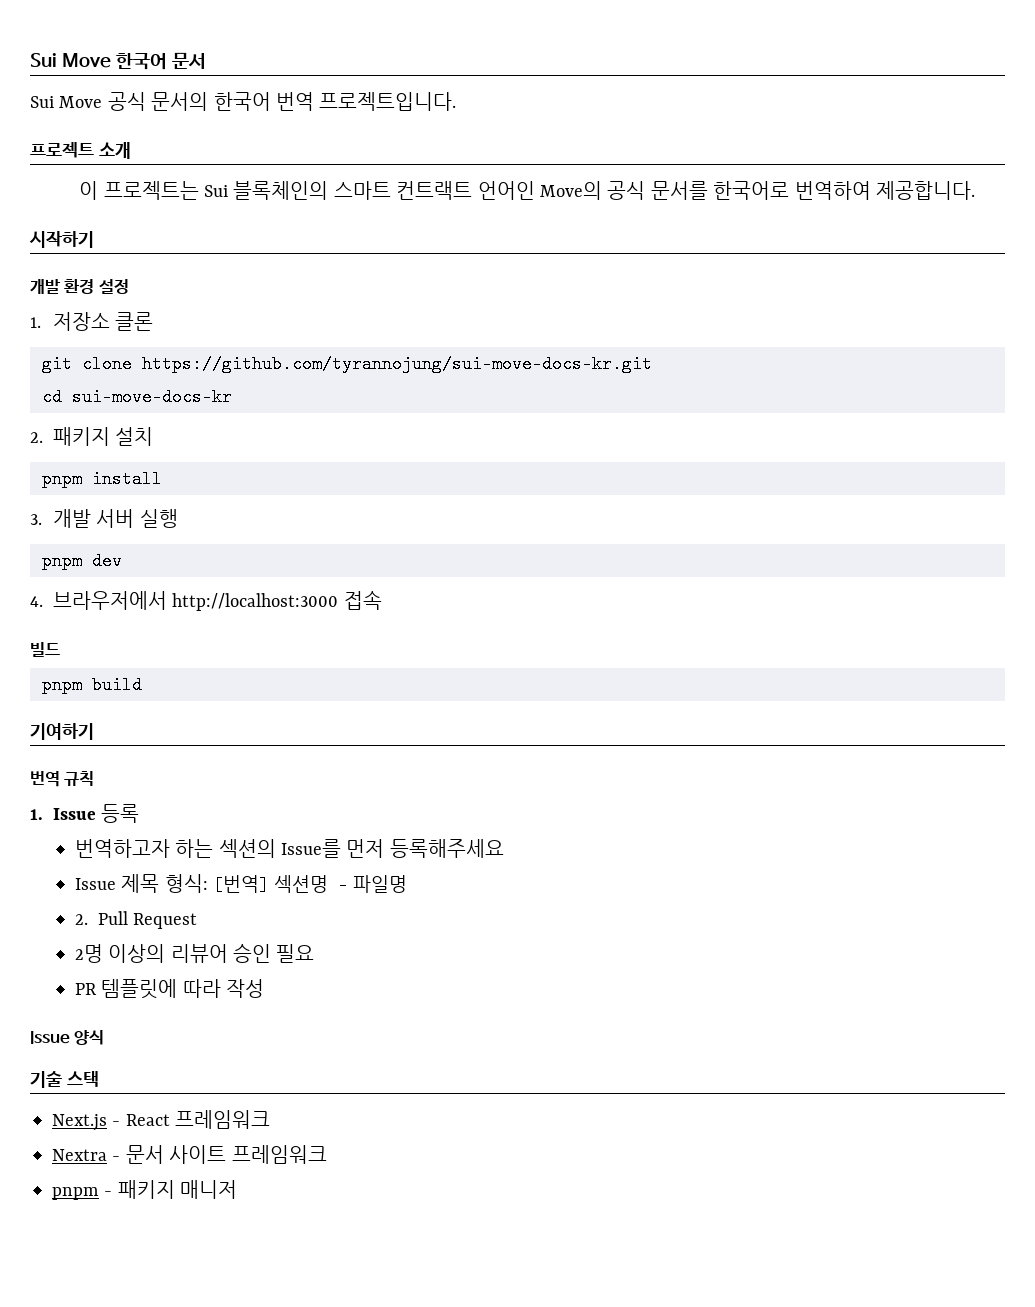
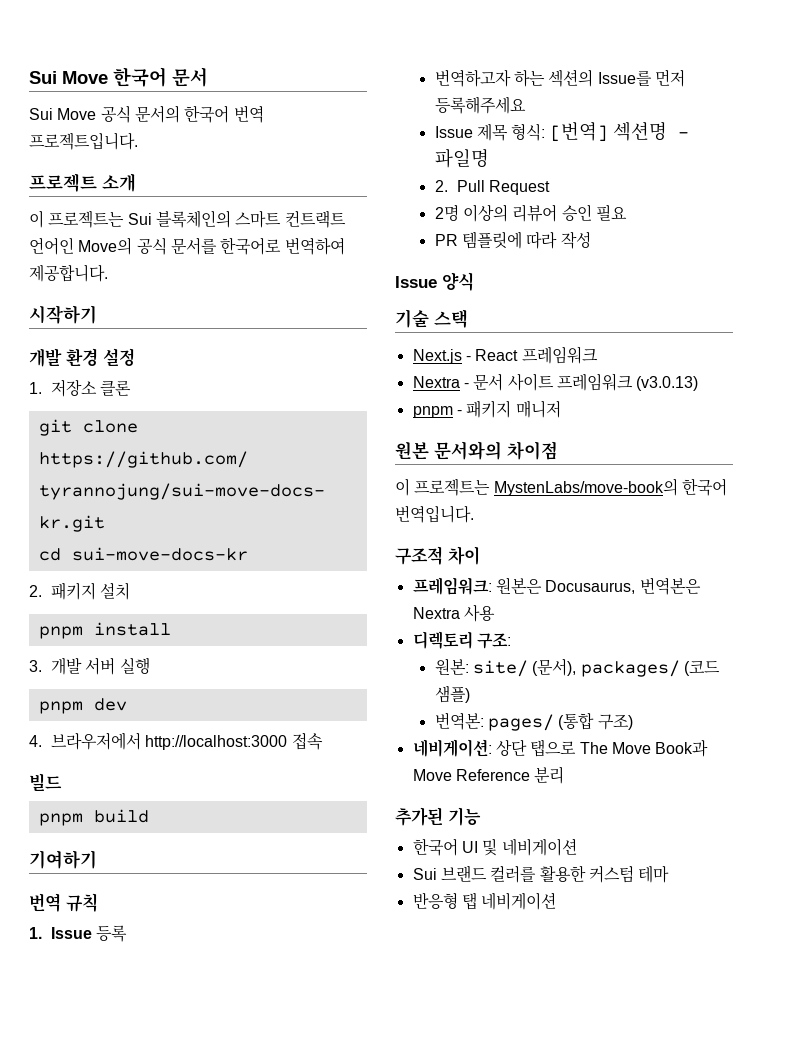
- Nextra - 문서 사이트 프레임워크
+ Nextra - 문서 사이트 프레임워크 (v3.0.13)
+ 원본 문서와의 차이점
+ 이 프로젝트는 MystenLabs/move-book의 한국어 번역입니다.
+ 구조적 차이
+ 프레임워크: 원본은 Docusaurus, 번역본은 Nextra 사용
+ 디렉토리 구조:
+ 원본: site/ (문서), packages/ (코드 샘플)
+ 번역본: pages/ (통합 구조)
+ 네비게이션: 상단 탭으로 The Move Book과 Move Reference 분리
+ 추가된 기능
+ 한국어 UI 및 네비게이션
+ Sui 브랜드 컬러를 활용한 커스텀 테마
+ 반응형 탭 네비게이션

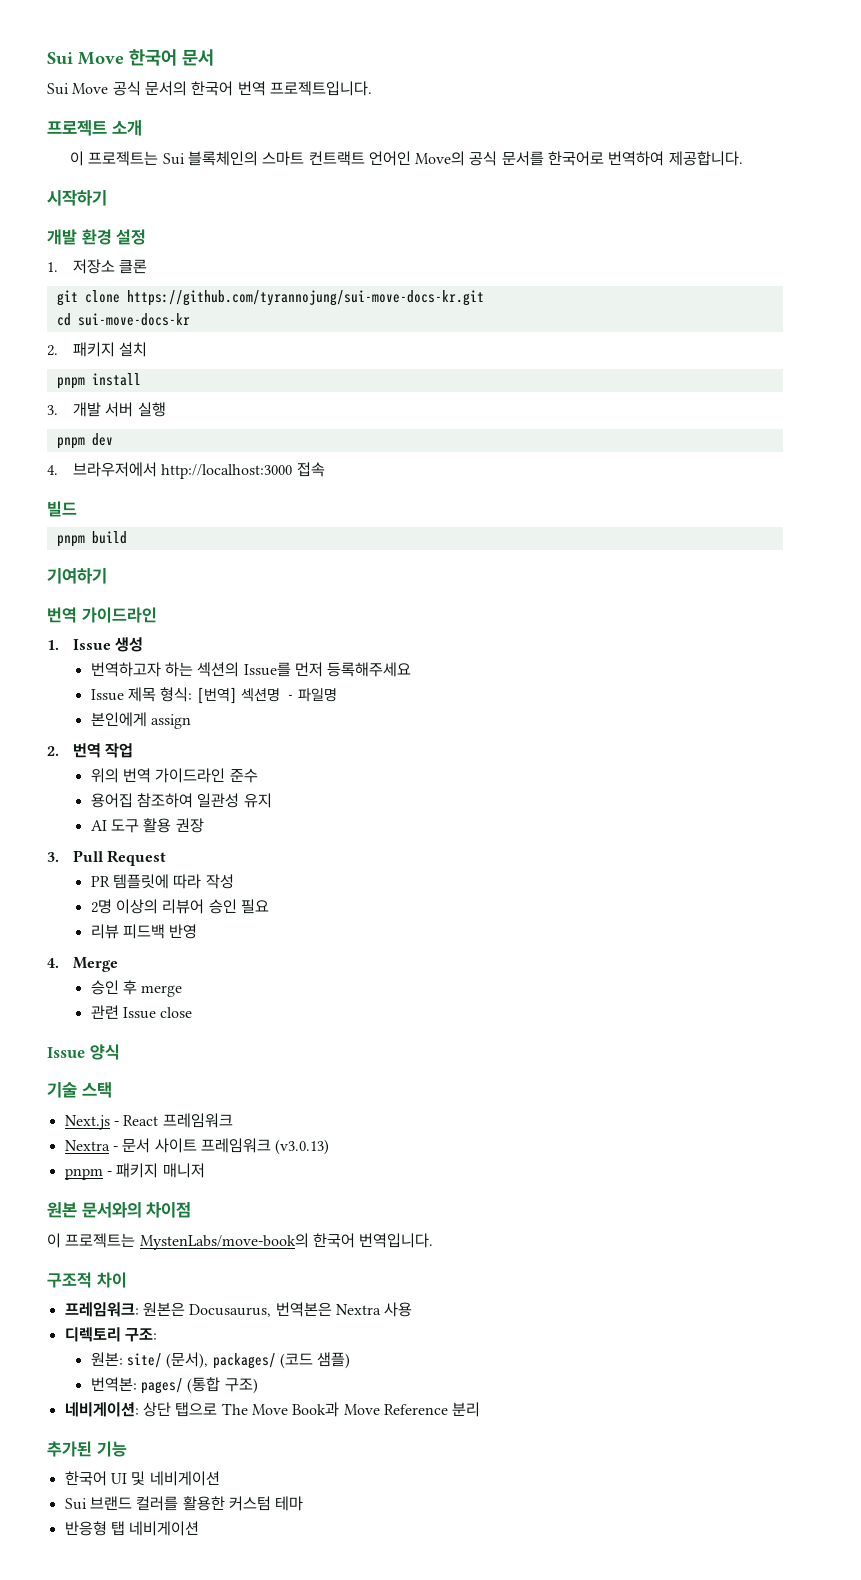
  기여하기
- 번역 규칙
+ 번역 가이드라인
- 1. Issue 등록
+ 1. Issue 생성
- 2. Pull Request
+ 본인에게 assign
+ 2. 번역 작업
+ 위의 번역 가이드라인 준수
+ 용어집 참조하여 일관성 유지
+ AI 도구 활용 권장
+ 3. Pull Request
+ PR 템플릿에 따라 작성
- PR 템플릿에 따라 작성
+ 리뷰 피드백 반영
+ 4. Merge
+ 승인 후 merge
+ 관련 Issue close

